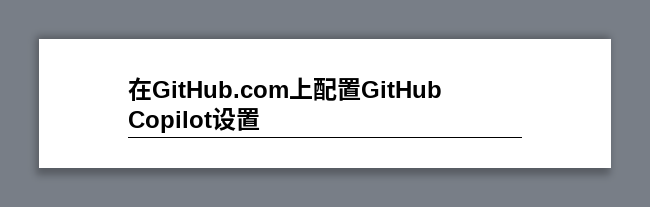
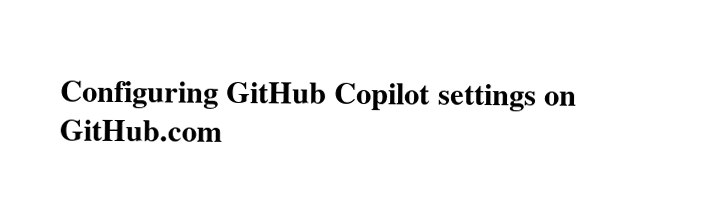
- 在GitHub.com上配置GitHub Copilot设置
+ Configuring GitHub Copilot settings on GitHub.com

